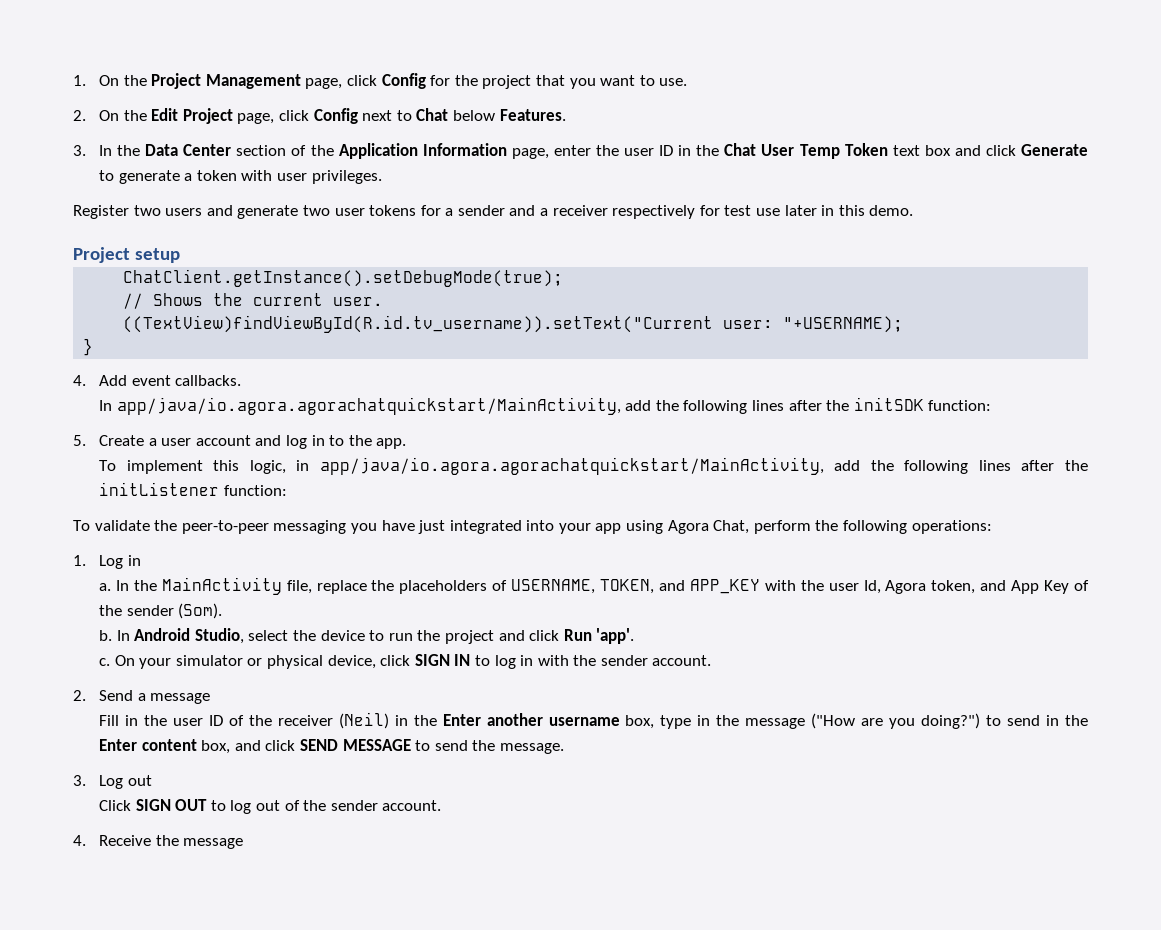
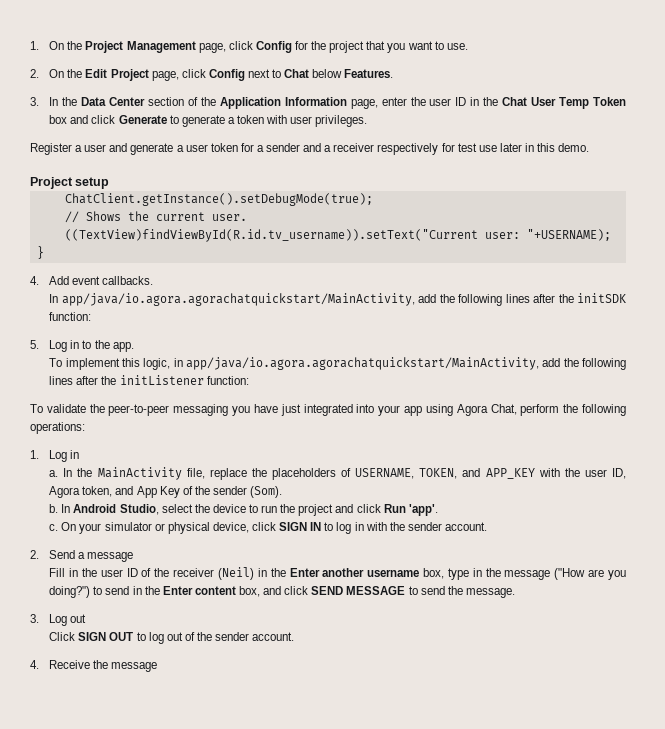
- 3. In the Data Center section of the Application Information page, enter the user ID in the Chat User Temp Token text box and click Generate to generate a token with user privileges.
+ 3. In the Data Center section of the Application Information page, enter the user ID in the Chat User Temp Token box and click Generate to generate a token with user privileges.
- Register two users and generate two user tokens for a sender and a receiver respectively for test use later in this demo.
+ Register a user and generate a user token for a sender and a receiver respectively for test use later in this demo.
- 5. Create a user account and log in to the app.
+ 5. Log in to the app.
- In the MainActivity file, replace the placeholders of USERNAME, TOKEN, and APP_KEY with the user Id, Agora token, and App Key of the sender (Som).
+ In the MainActivity file, replace the placeholders of USERNAME, TOKEN, and APP_KEY with the user ID, Agora token, and App Key of the sender (Som).

